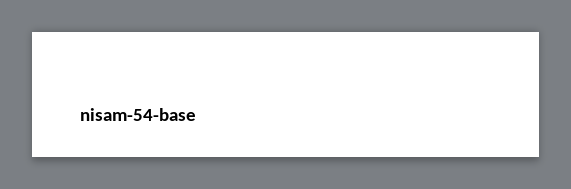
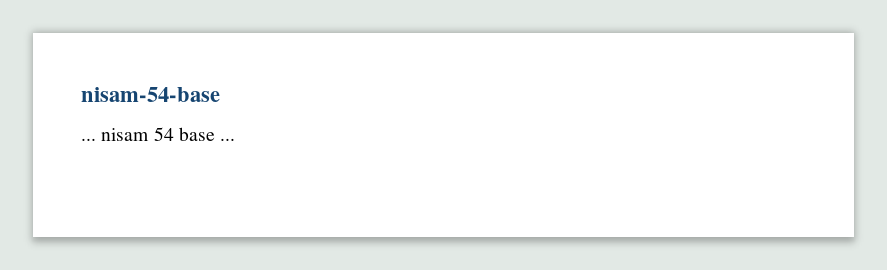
+ ... nisam 54 base ...

